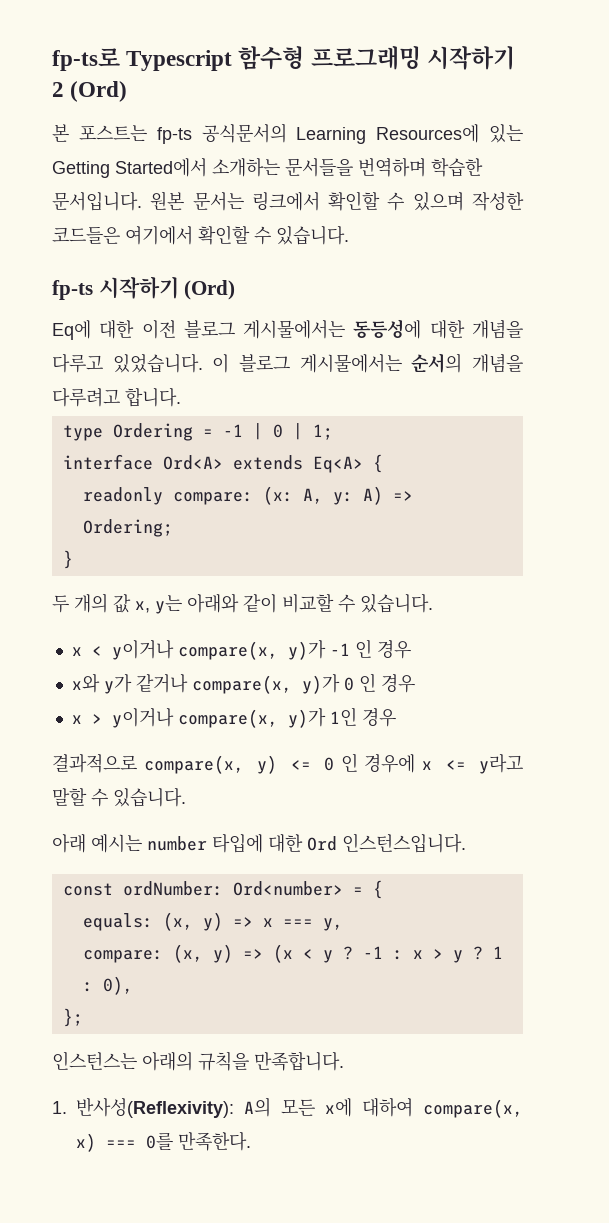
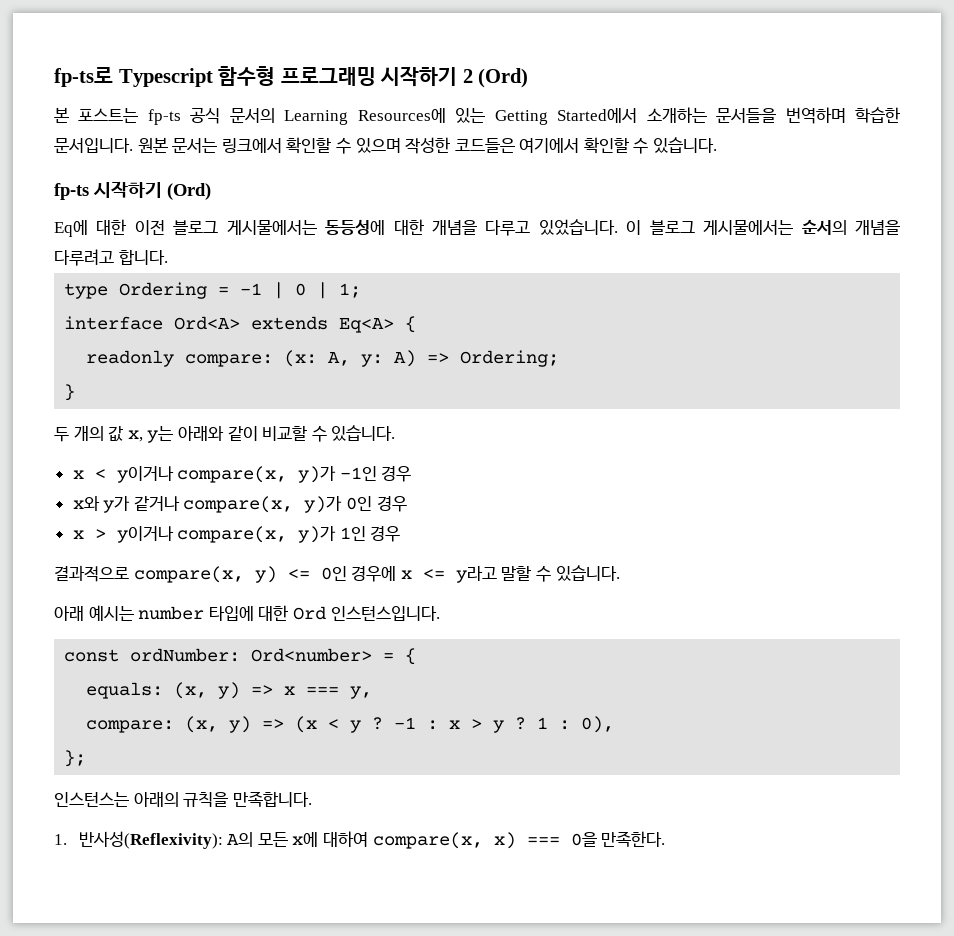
- 본 포스트는 fp-ts 공식문서의 Learning Resources에 있는 Getting Started에서 소개하는 문서들을 번역하며 학습한 문서입니다.
+ 본 포스트는 fp-ts 공식 문서의 Learning Resources에 있는 Getting Started에서 소개하는 문서들을 번역하며 학습한 문서입니다.
- x < y이거나 compare(x, y)가 -1 인 경우
+ x < y이거나 compare(x, y)가 -1인 경우
- x와 y가 같거나 compare(x, y)가 0 인 경우
+ x와 y가 같거나 compare(x, y)가 0인 경우
- 결과적으로 compare(x, y) <= 0 인 경우에 x <= y라고 말할 수 있습니다.
+ 결과적으로 compare(x, y) <= 0인 경우에 x <= y라고 말할 수 있습니다.
- 1. 반사성(Reflexivity): A의 모든 x에 대하여 compare(x, x) === 0를 만족한다.
+ 1. 반사성(Reflexivity): A의 모든 x에 대하여 compare(x, x) === 0을 만족한다.

